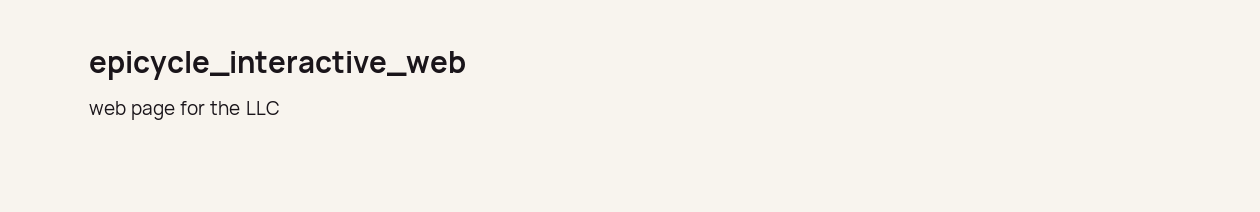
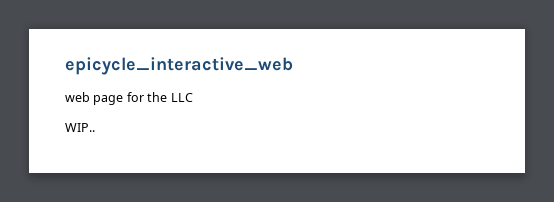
+ WIP..

